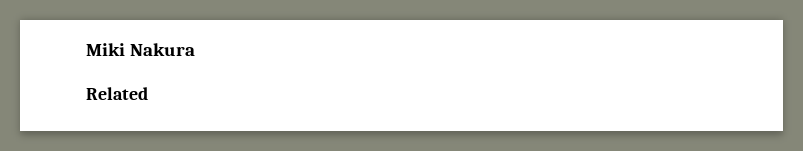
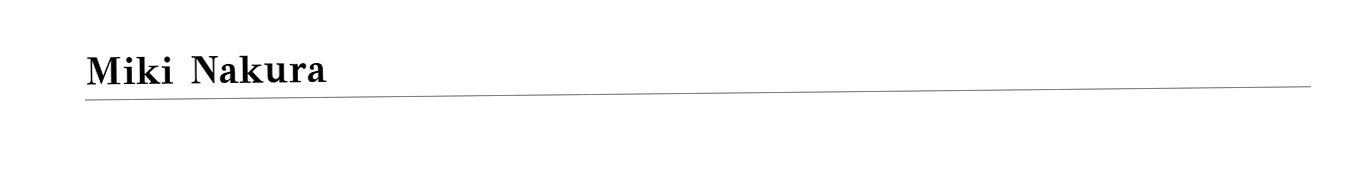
- Related

